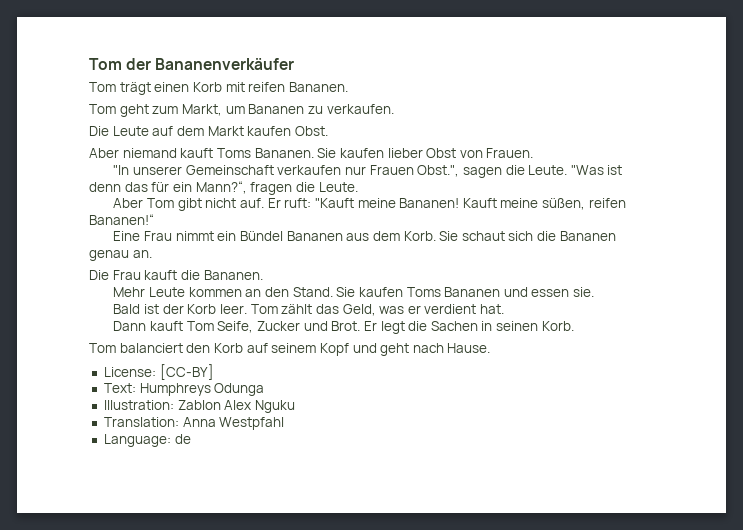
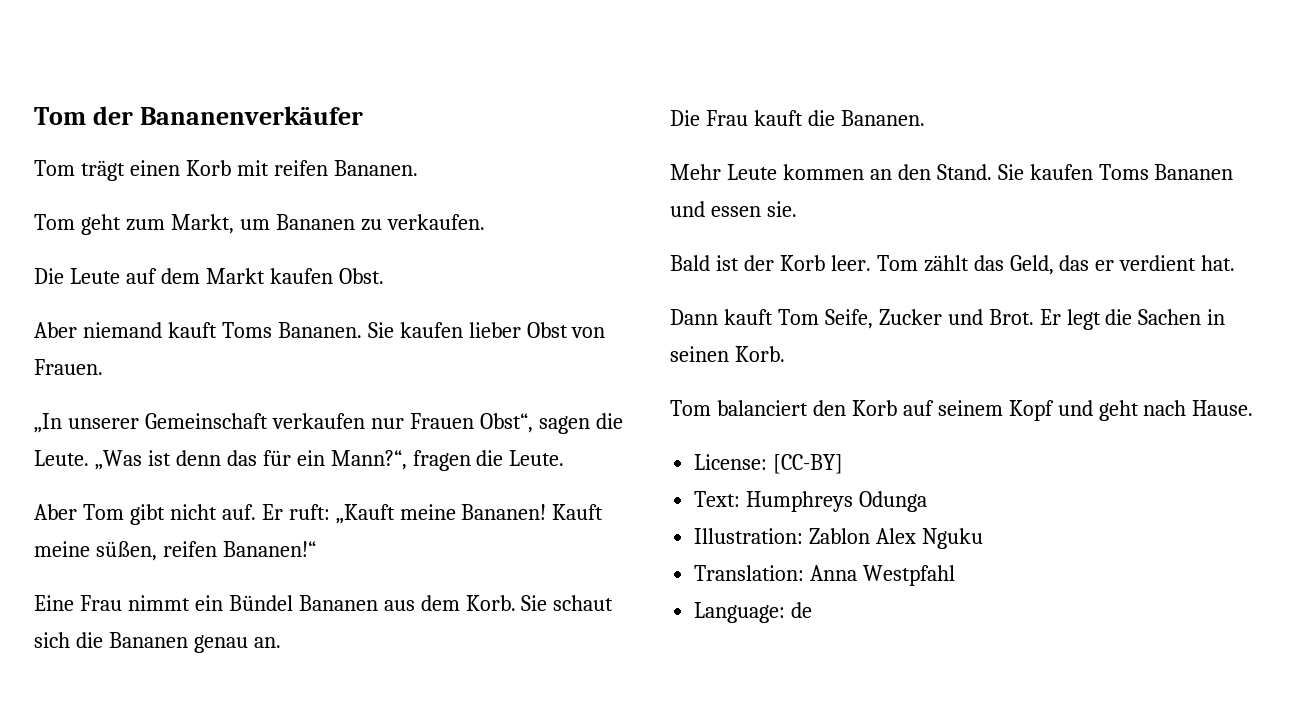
- "In unserer Gemeinschaft verkaufen nur Frauen Obst.", sagen die Leute.
+ „In unserer Gemeinschaft verkaufen nur Frauen Obst“, sagen die Leute.
- "Was ist denn das für ein Mann?“, fragen die Leute.
+ „Was ist denn das für ein Mann?“, fragen die Leute.
- Er ruft: "Kauft meine Bananen!
+ Er ruft: „Kauft meine Bananen!
- Tom zählt das Geld, was er verdient hat.
+ Tom zählt das Geld, das er verdient hat.

